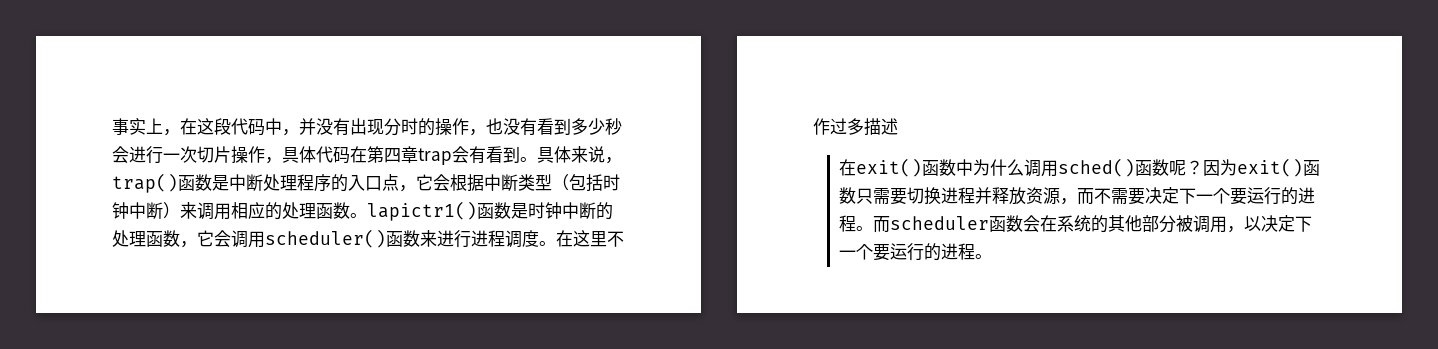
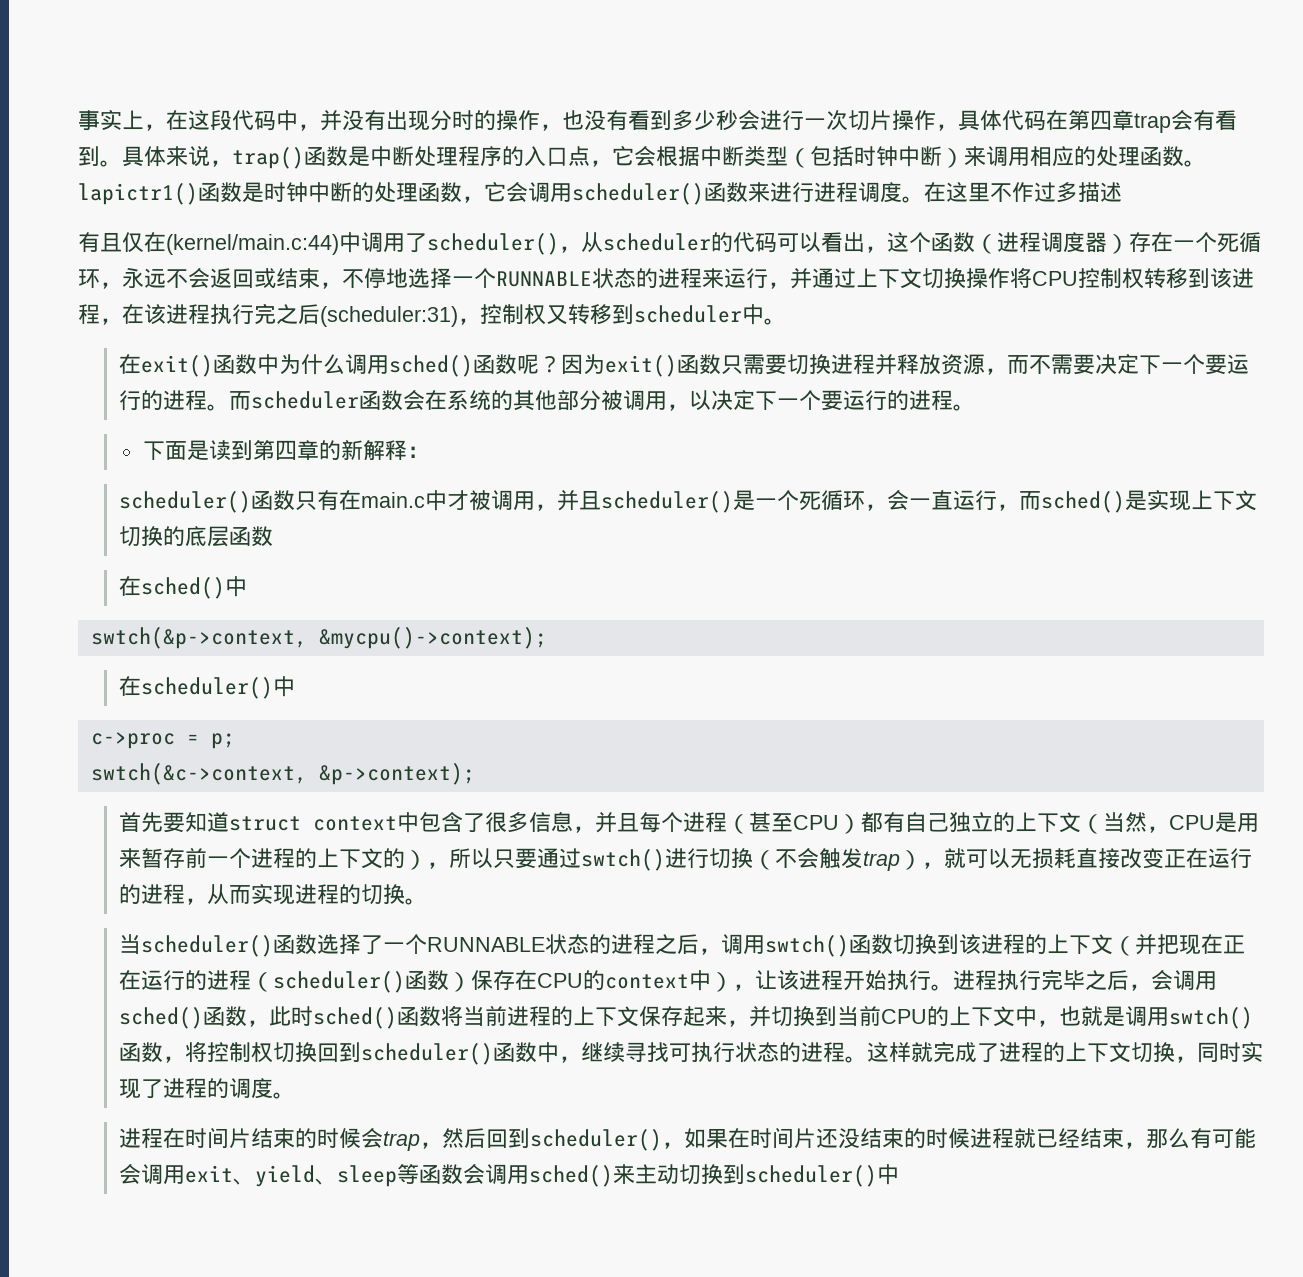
+ 有且仅在(kernel/main.c:44)中调用了scheduler()，从scheduler的代码可以看出，这个函数（进程调度器）存在一个死循环，永远不会返回或结束，不停地选择一个RUNNABLE状态的进程来运行，并通过上下文切换操作将CPU控制权转移到该进程，在该进程执行完之后(scheduler:31)，控制权又转移到scheduler中。
+ 下面是读到第四章的新解释：
+ scheduler()函数只有在main.c中才被调用，并且scheduler()是一个死循环，会一直运行，而sched()是实现上下文切换的底层函数
+ 在sched()中
+ swtch(&p->context, &mycpu()->context);
+ 在scheduler()中
+ c->proc = p;
+ swtch(&c->context, &p->context);
+ 首先要知道struct context中包含了很多信息，并且每个进程（甚至CPU）都有自己独立的上下文（当然，CPU是用来暂存前一个进程的上下文的），所以只要通过swtch()进行切换（不会触发trap），就可以无损耗直接改变正在运行的进程，从而实现进程的切换。
+ 当scheduler()函数选择了一个RUNNABLE状态的进程之后，调用swtch()函数切换到该进程的上下文（并把现在正在运行的进程（scheduler()函数）保存在CPU的context中），让该进程开始执行。进程执行完毕之后，会调用sched()函数，此时sched()函数将当前进程的上下文保存起来，并切换到当前CPU的上下文中，也就是调用swtch()函数，将控制权切换回到scheduler()函数中，继续寻找可执行状态的进程。这样就完成了进程的上下文切换，同时实现了进程的调度。
+ 进程在时间片结束的时候会trap，然后回到scheduler()，如果在时间片还没结束的时候进程就已经结束，那么有可能会调用exit、yield、sleep等函数会调用sched()来主动切换到scheduler()中

